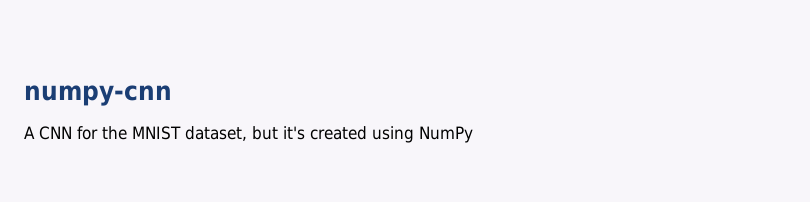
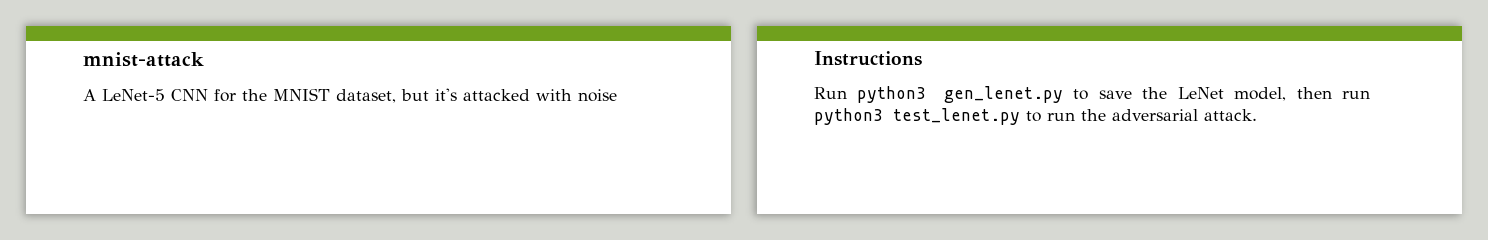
- numpy-cnn
+ mnist-attack
- A CNN for the MNIST dataset, but it's created using NumPy
+ A LeNet-5 CNN for the MNIST dataset, but it's attacked with noise
+ Instructions
+ Run python3 gen_lenet.py to save the LeNet model, then run python3 test_lenet.py to run the adversarial attack.

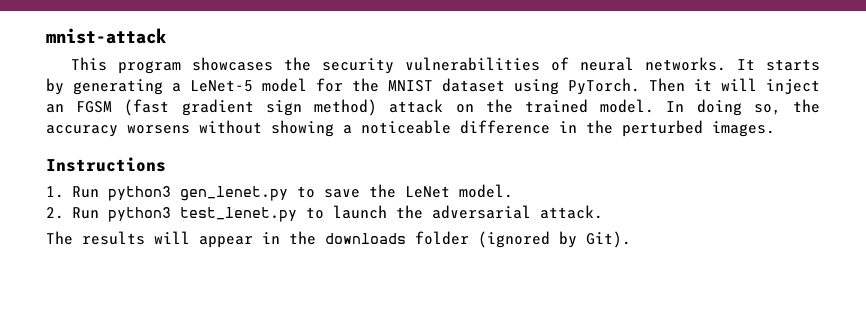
- A LeNet-5 CNN for the MNIST dataset, but it's attacked with noise
+ This program showcases the security vulnerabilities of neural networks. It starts by generating a LeNet-5 model for the MNIST dataset using PyTorch. Then it will inject an FGSM (fast gradient sign method) attack on the trained model. In doing so, the accuracy worsens without showing a noticeable difference in the perturbed images.
- Run python3 gen_lenet.py to save the LeNet model, then run python3 test_lenet.py to run the adversarial attack.
+ 1. Run python3 gen_lenet.py to save the LeNet model.
+ 2. Run python3 test_lenet.py to launch the adversarial attack.
+ The results will appear in the downloads folder (ignored by Git).

